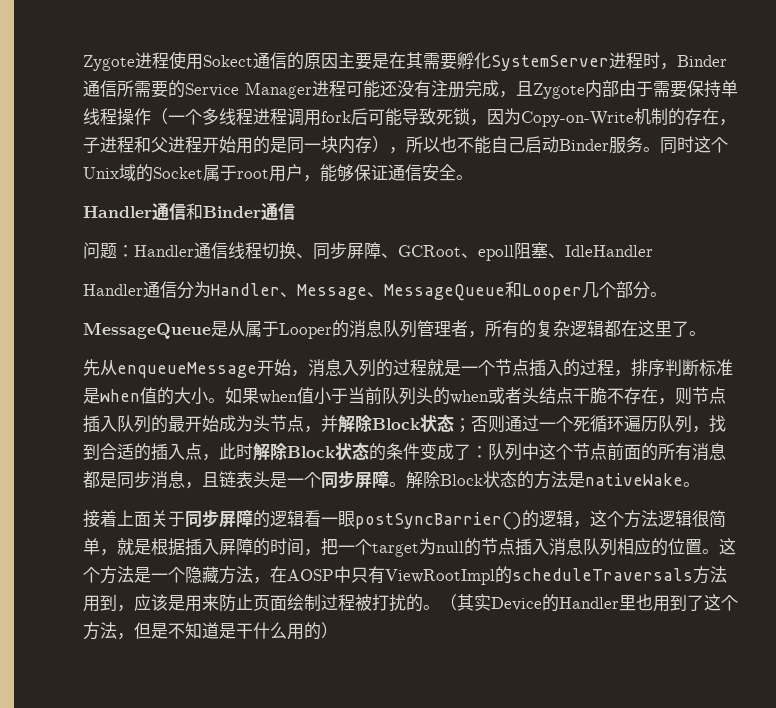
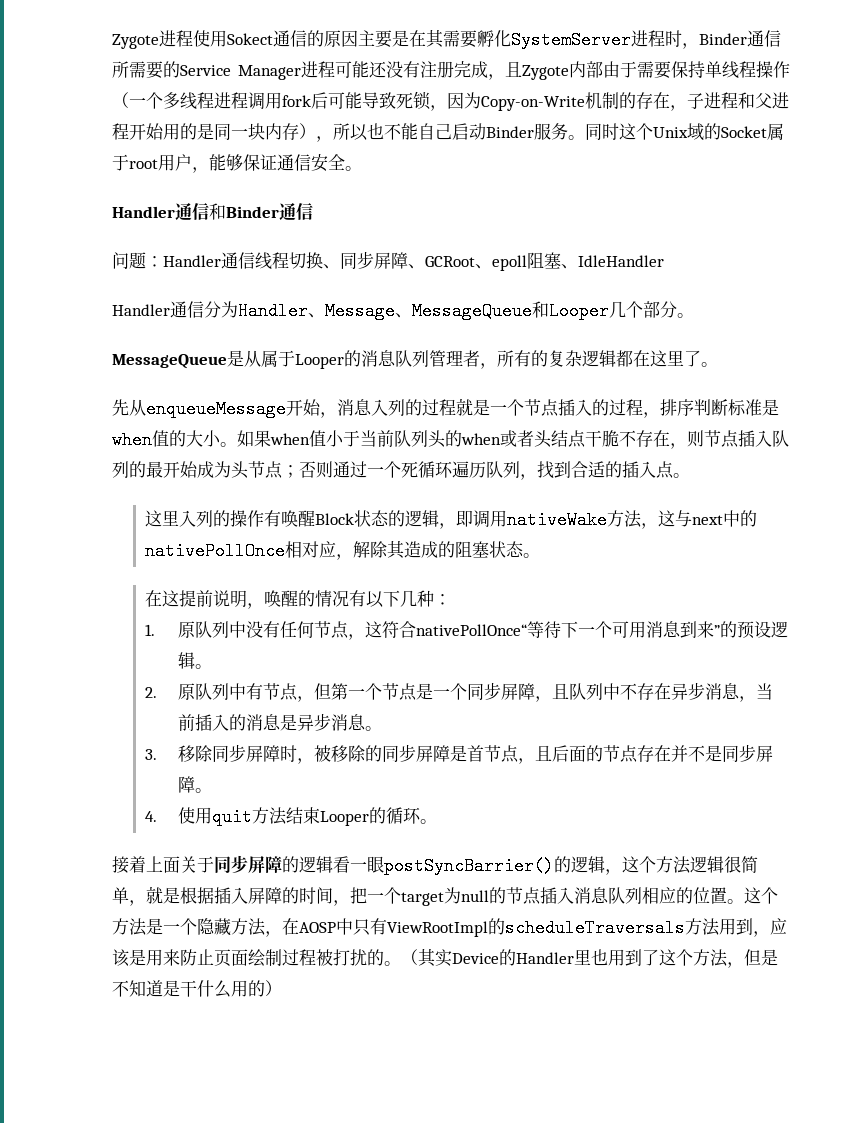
- 如果when值小于当前队列头的when或者头结点干脆不存在，则节点插入队列的最开始成为头节点，并解除Block状态；否则通过一个死循环遍历队列，找到合适的插入点，此时解除Block状态的条件变成了：队列中这个节点前面的所有消息都是同步消息，且链表头是一个同步屏障。解除Block状态的方法是nativeWake。
+ 如果when值小于当前队列头的when或者头结点干脆不存在，则节点插入队列的最开始成为头节点；否则通过一个死循环遍历队列，找到合适的插入点。
+ 这里入列的操作有唤醒Block状态的逻辑，即调用nativeWake方法，这与next中的nativePollOnce相对应，解除其造成的阻塞状态。
+ 在这提前说明，唤醒的情况有以下几种：
+ 1.原队列中没有任何节点，这符合nativePollOnce“等待下一个可用消息到来”的预设逻辑。
+ 2.原队列中有节点，但第一个节点是一个同步屏障，且队列中不存在异步消息，当前插入的消息是异步消息。
+ 3.移除同步屏障时，被移除的同步屏障是首节点，且后面的节点存在并不是同步屏障。
+ 4.使用quit方法结束Looper的循环。

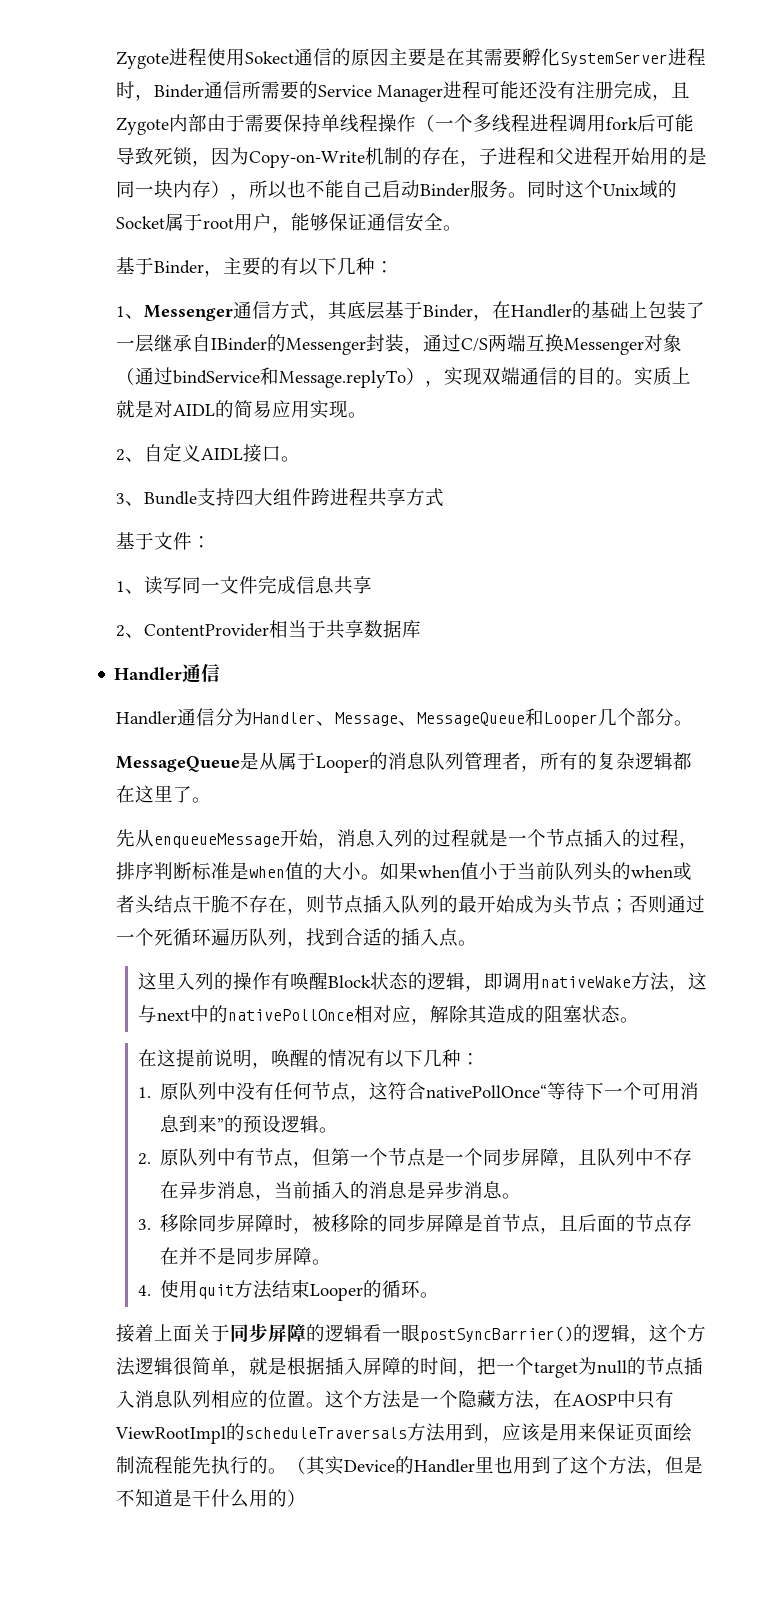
- Handler通信和Binder通信
- 问题：Handler通信线程切换、同步屏障、GCRoot、epoll阻塞、IdleHandler
+ 基于Binder，主要的有以下几种：
+ 1、Messenger通信方式，其底层基于Binder，在Handler的基础上包装了一层继承自IBinder的Messenger封装，通过C/S两端互换Messenger对象（通过bindService和Message.replyTo），实现双端通信的目的。实质上就是对AIDL的简易应用实现。
+ 2、自定义AIDL接口。
+ 3、Bundle支持四大组件跨进程共享方式
+ 基于文件：
+ 1、读写同一文件完成信息共享
+ 2、ContentProvider相当于共享数据库
+ Handler通信
- 这个方法是一个隐藏方法，在AOSP中只有ViewRootImpl的scheduleTraversals方法用到，应该是用来防止页面绘制过程被打扰的。
+ 这个方法是一个隐藏方法，在AOSP中只有ViewRootImpl的scheduleTraversals方法用到，应该是用来保证页面绘制流程能先执行的。

